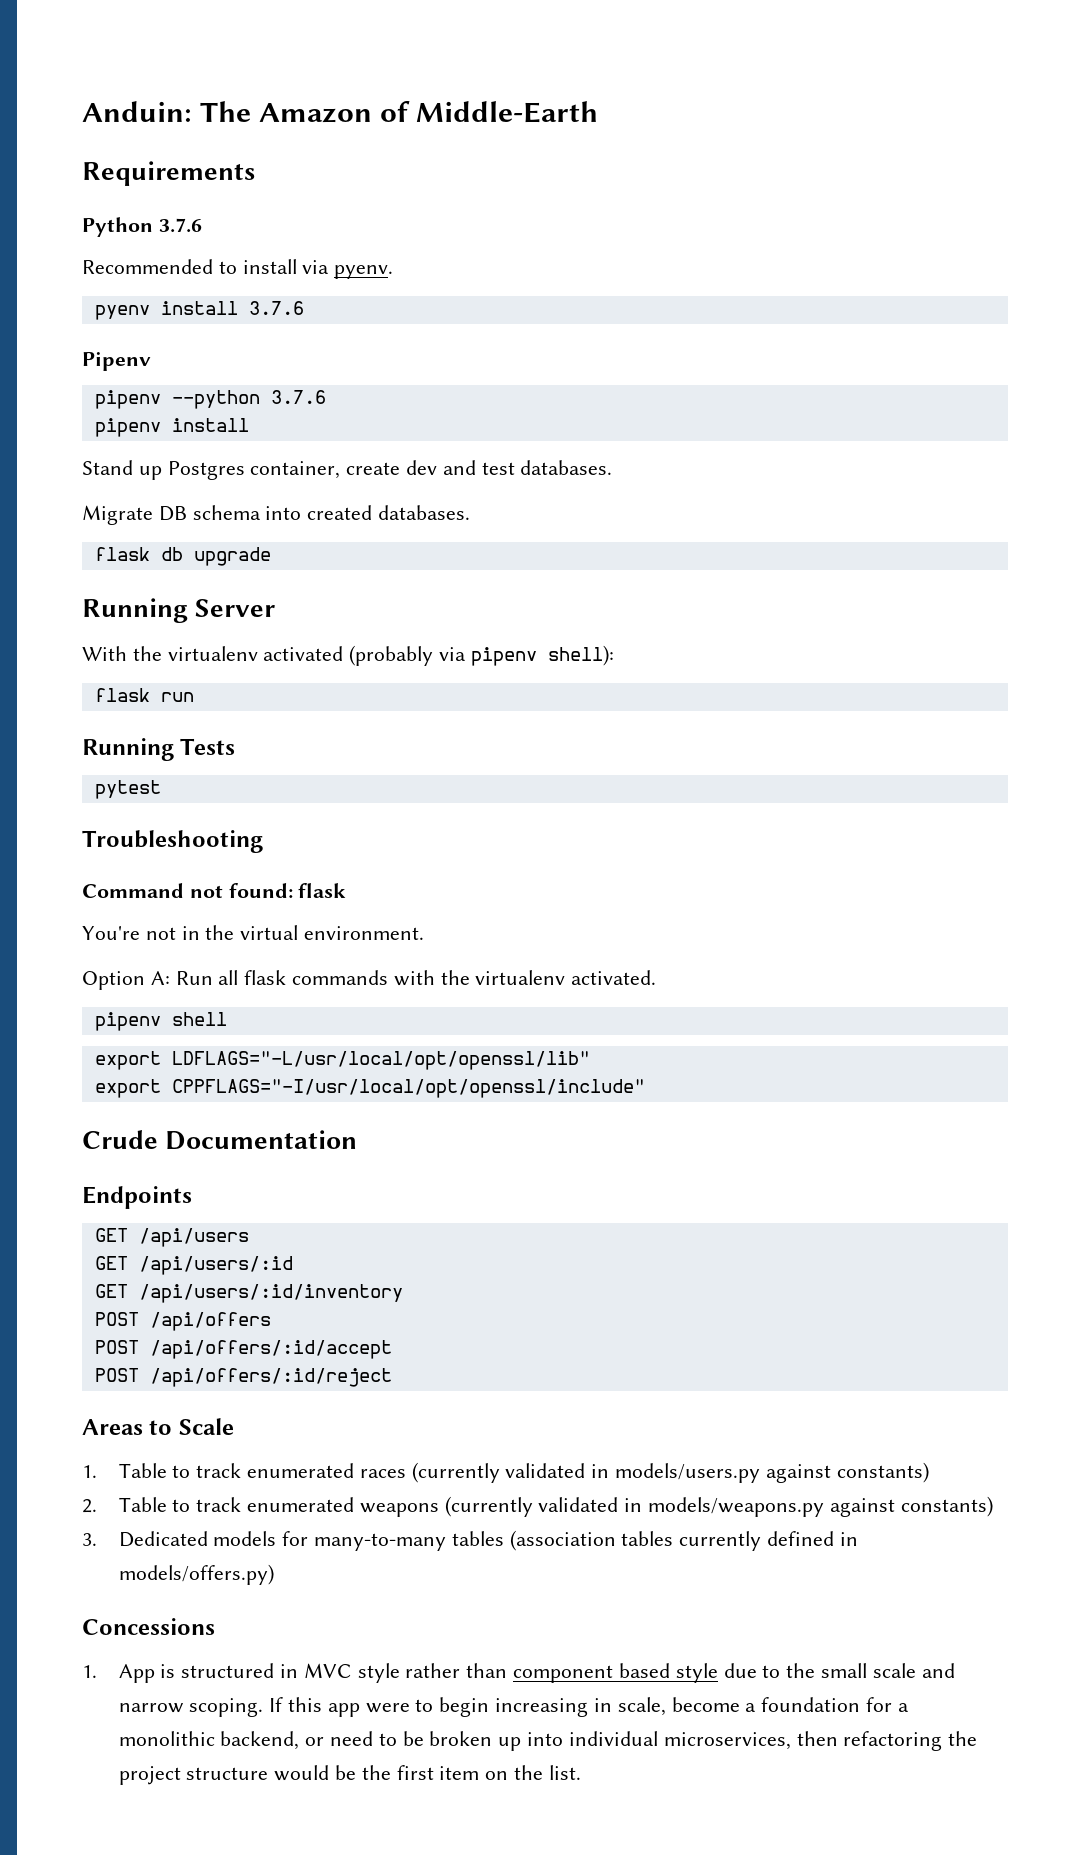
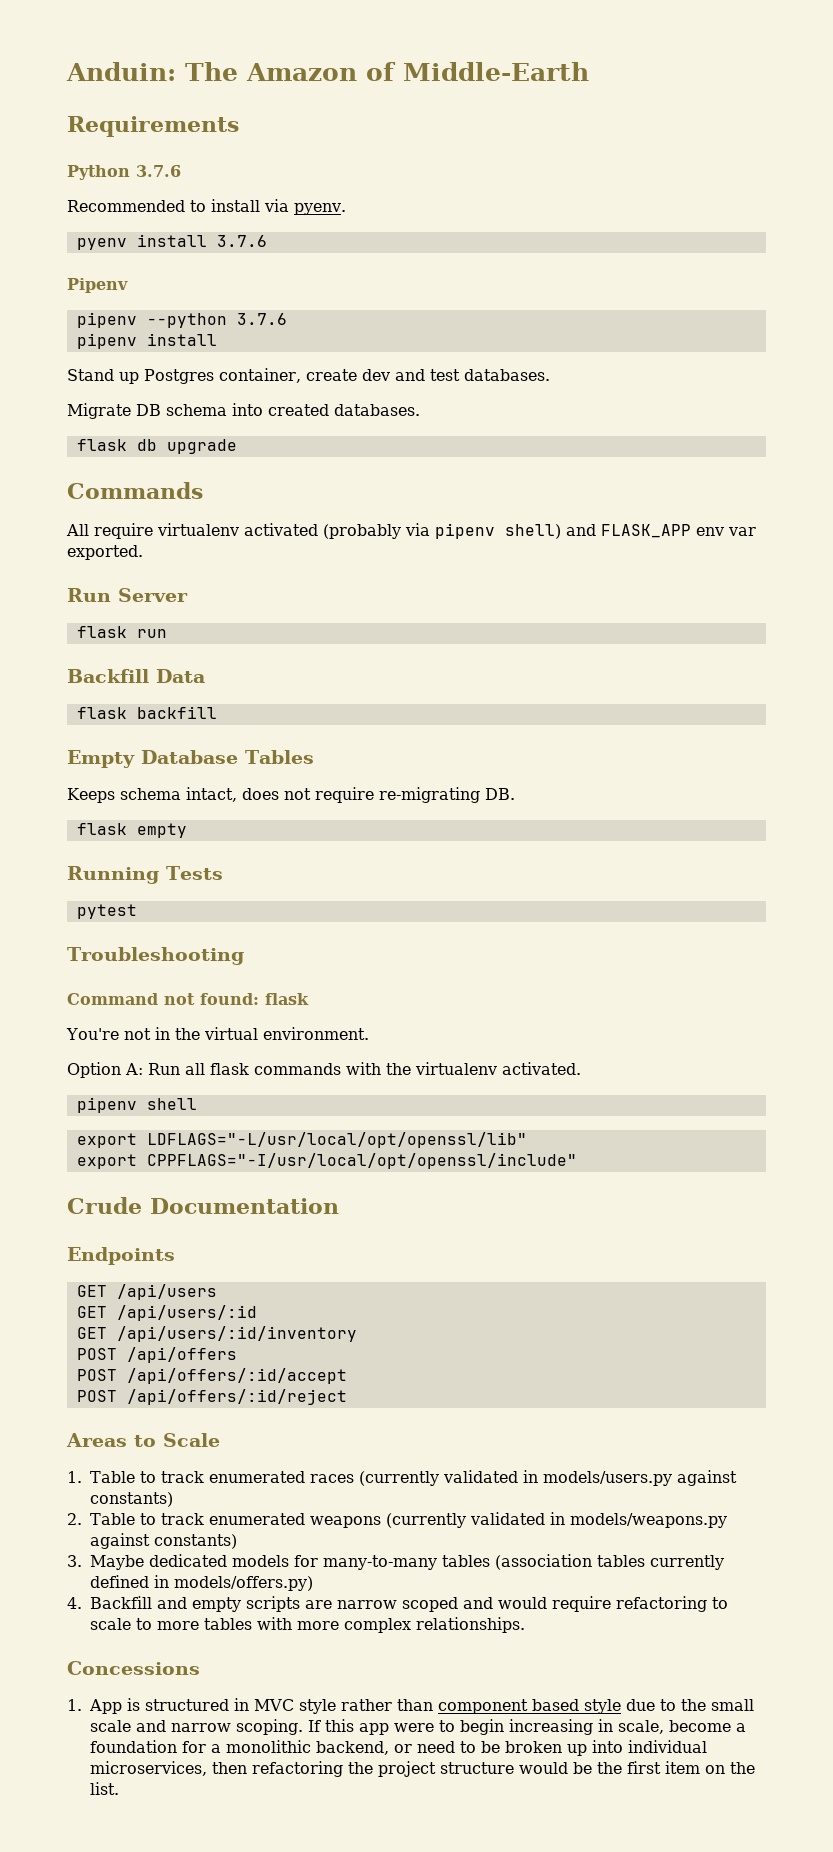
- Running Server
- With the virtualenv activated (probably via pipenv shell):
+ Commands
+ All require virtualenv activated (probably via pipenv shell) and FLASK_APP env var exported.
+ Run Server
  flask run
+ Backfill Data
+ flask backfill
+ Empty Database Tables
+ Keeps schema intact, does not require re-migrating DB.
+ flask empty
- 3. Dedicated models for many-to-many tables (association tables currently defined in models/offers.py)
+ 3. Maybe dedicated models for many-to-many tables (association tables currently defined in models/offers.py)
+ 4. Backfill and empty scripts are narrow scoped and would require refactoring to scale to more tables with more complex relationships.

